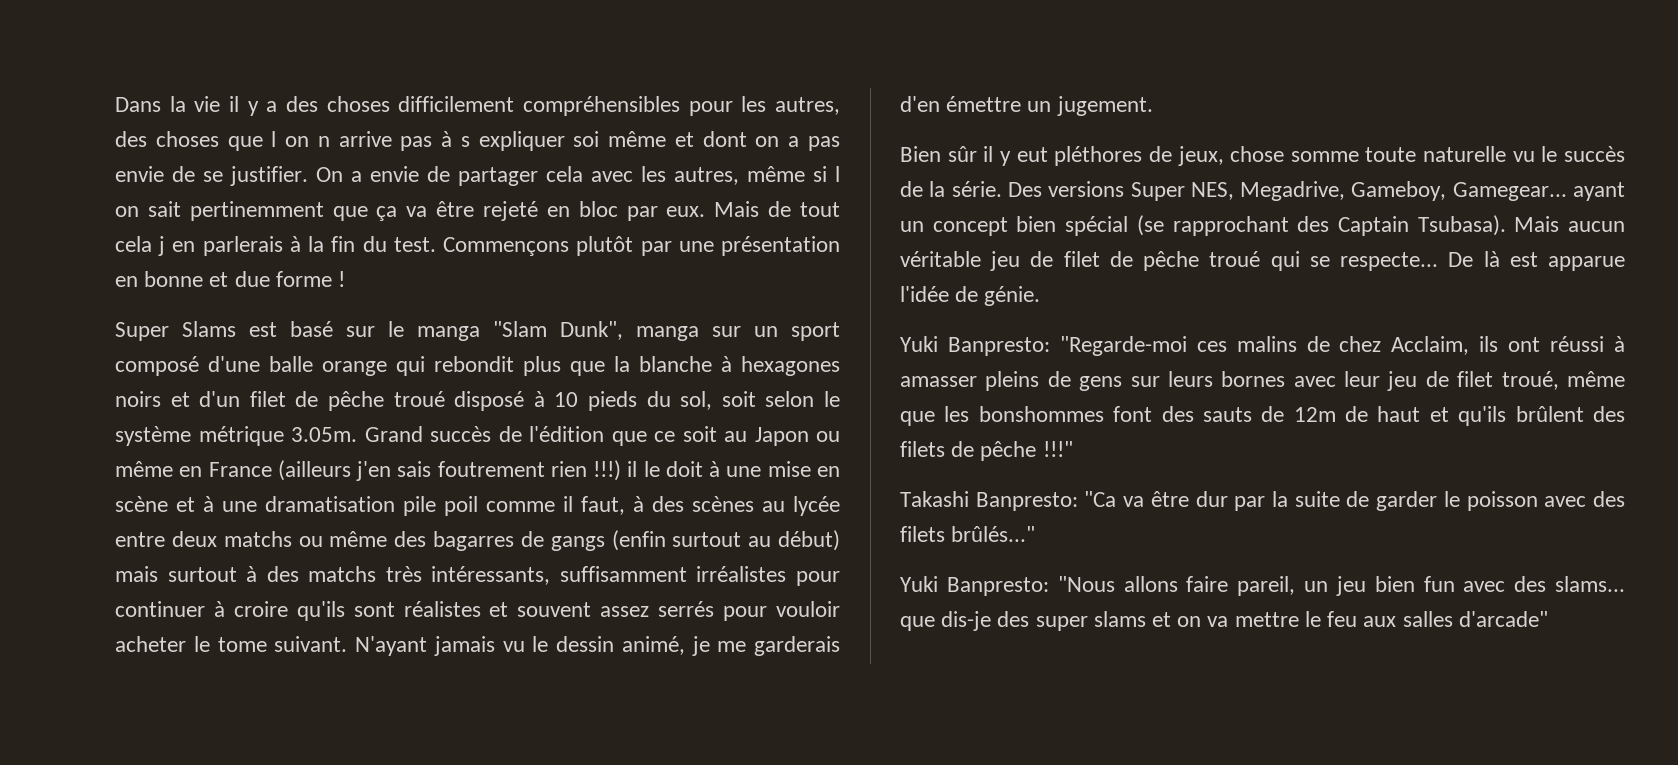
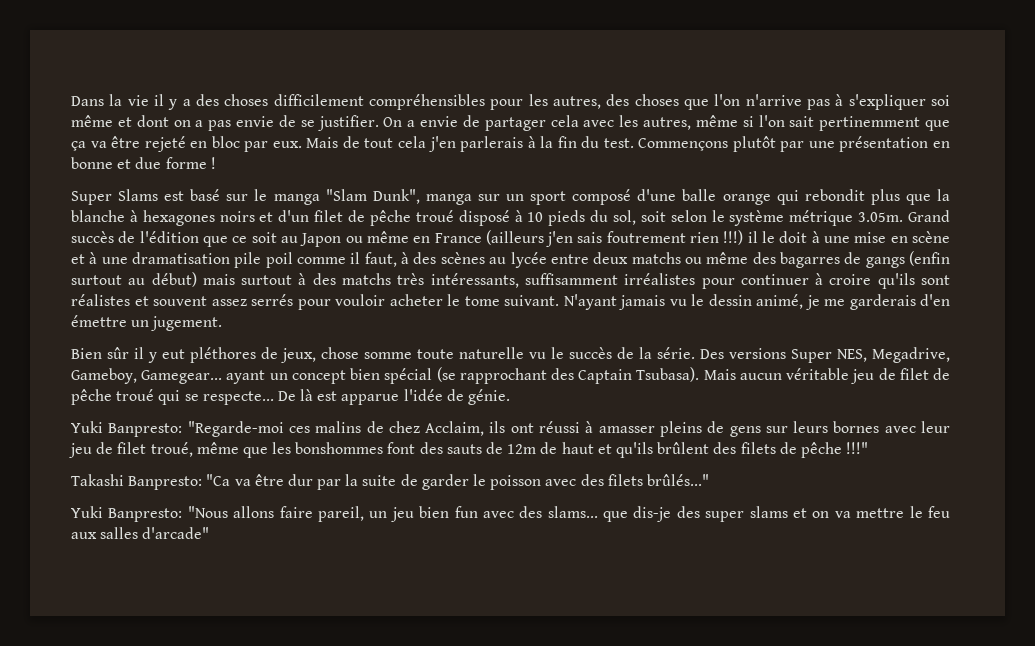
- Dans la vie il y a des choses difficilement compréhensibles pour les autres, des choses que l on n arrive pas à s expliquer soi même et dont on a pas envie de se justifier.
+ Dans la vie il y a des choses difficilement compréhensibles pour les autres, des choses que l'on n'arrive pas à s'expliquer soi même et dont on a pas envie de se justifier.
- On a envie de partager cela avec les autres, même si l on sait pertinemment que ça va être rejeté en bloc par eux.
+ On a envie de partager cela avec les autres, même si l'on sait pertinemment que ça va être rejeté en bloc par eux.
- Mais de tout cela j en parlerais à la fin du test.
+ Mais de tout cela j'en parlerais à la fin du test.

